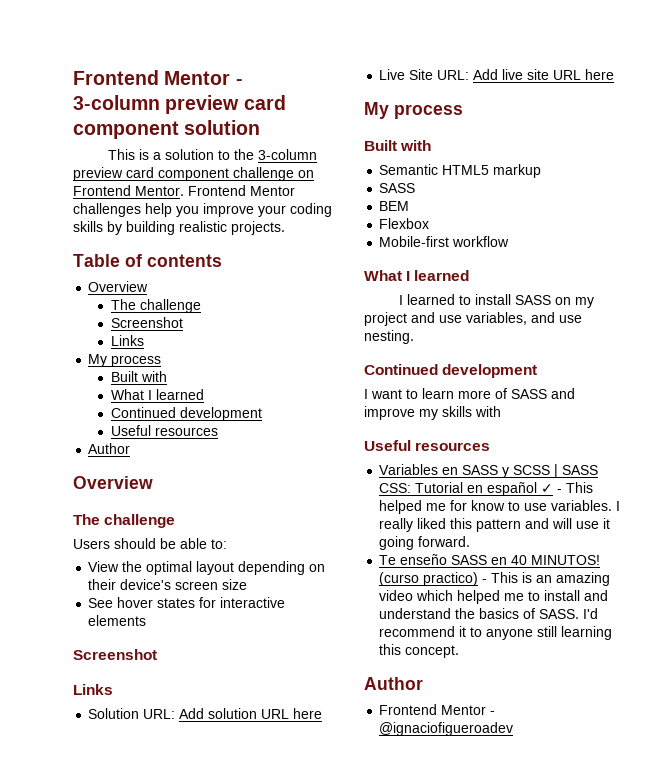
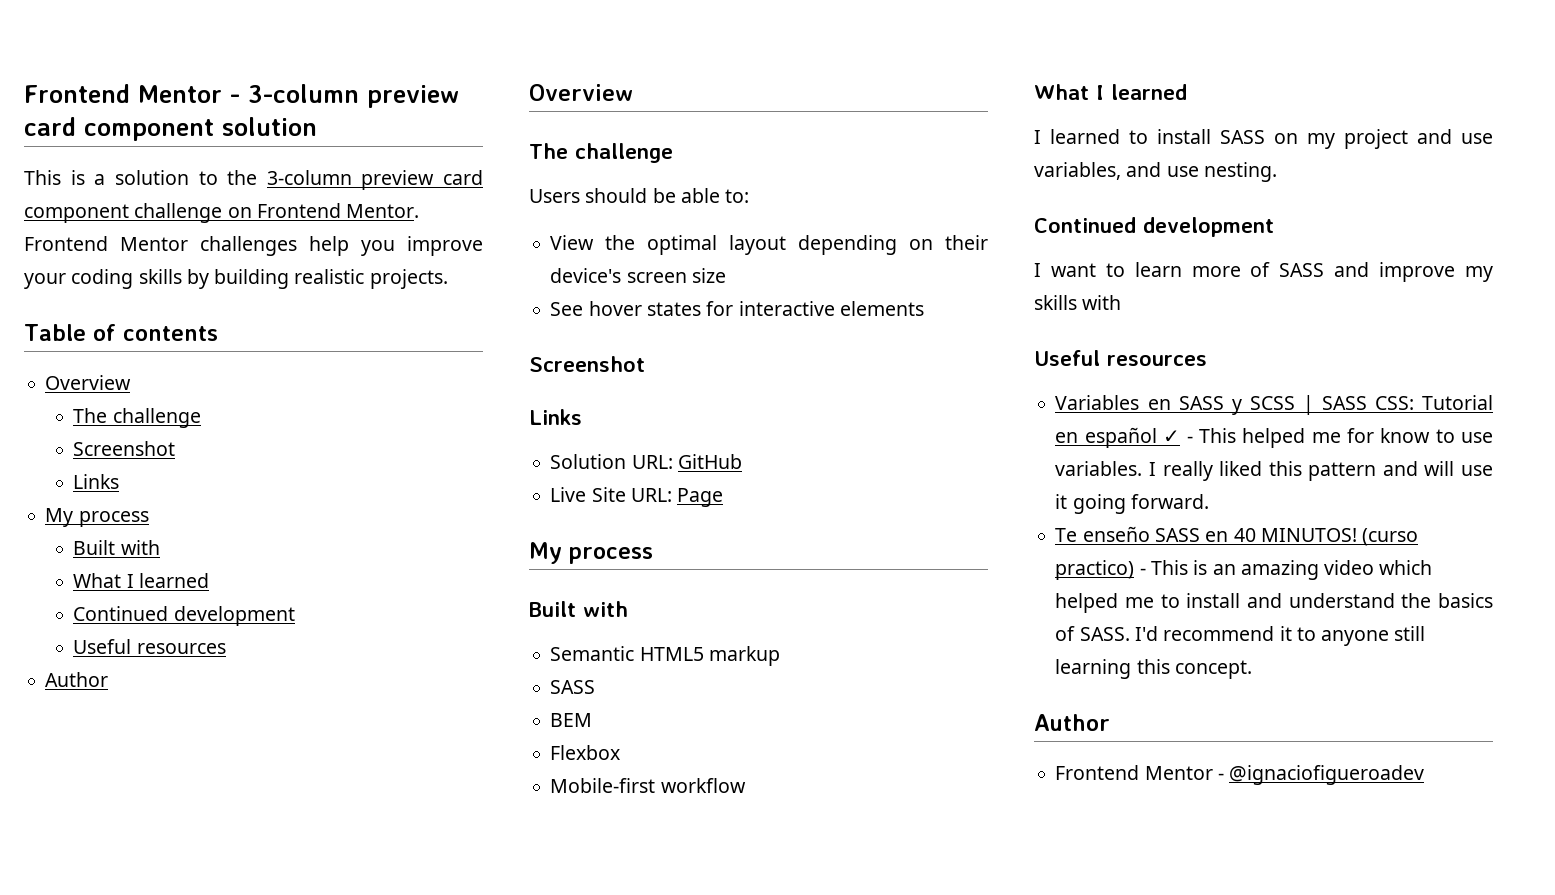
- Solution URL: Add solution URL here
+ Solution URL: GitHub
- Live Site URL: Add live site URL here
+ Live Site URL: Page

